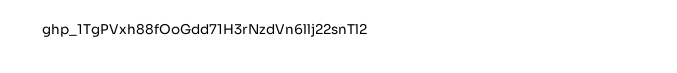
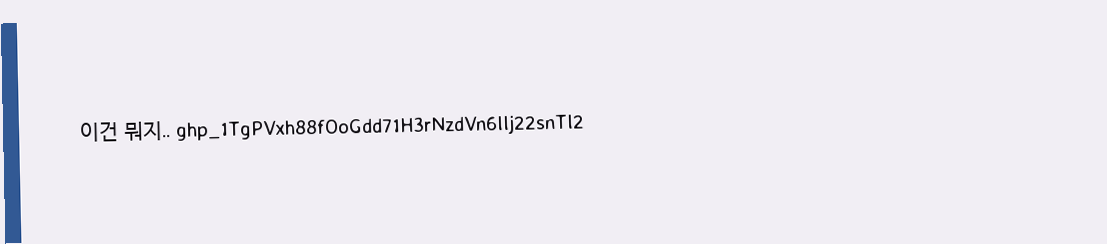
- 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
+ 이건 뭐지.. 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

